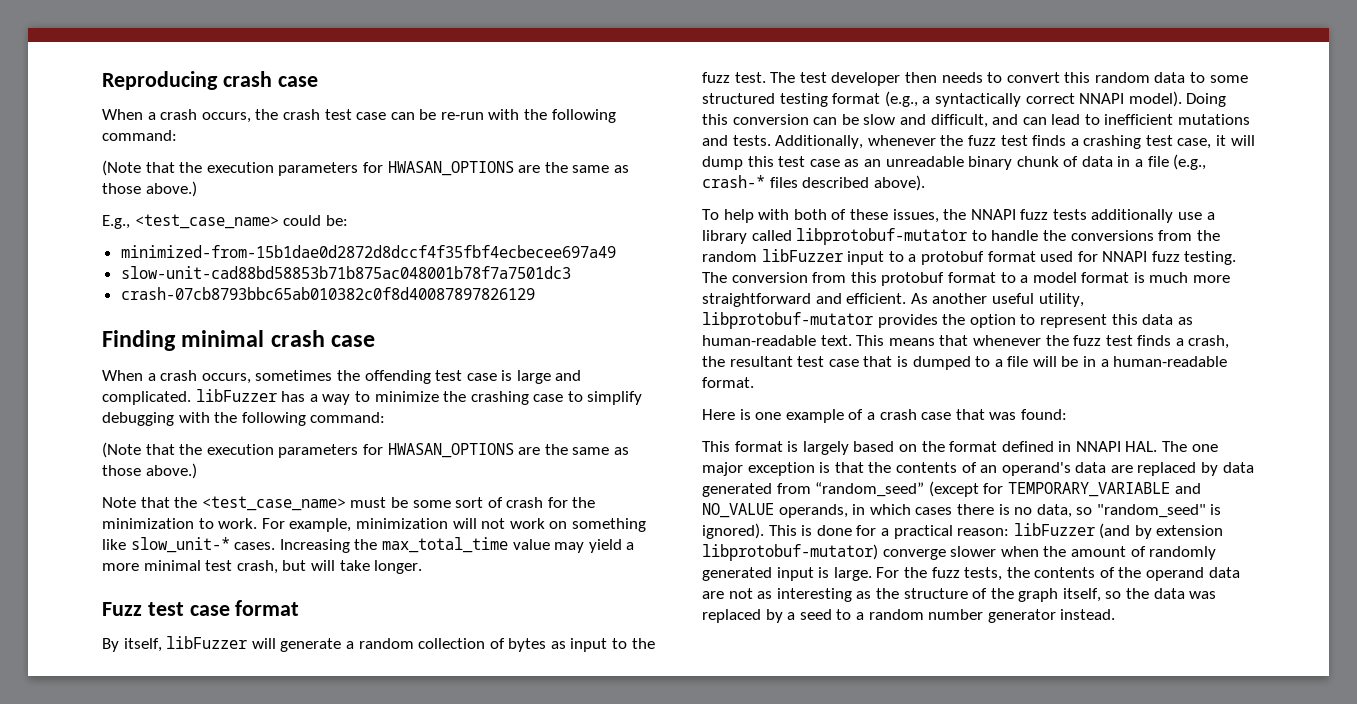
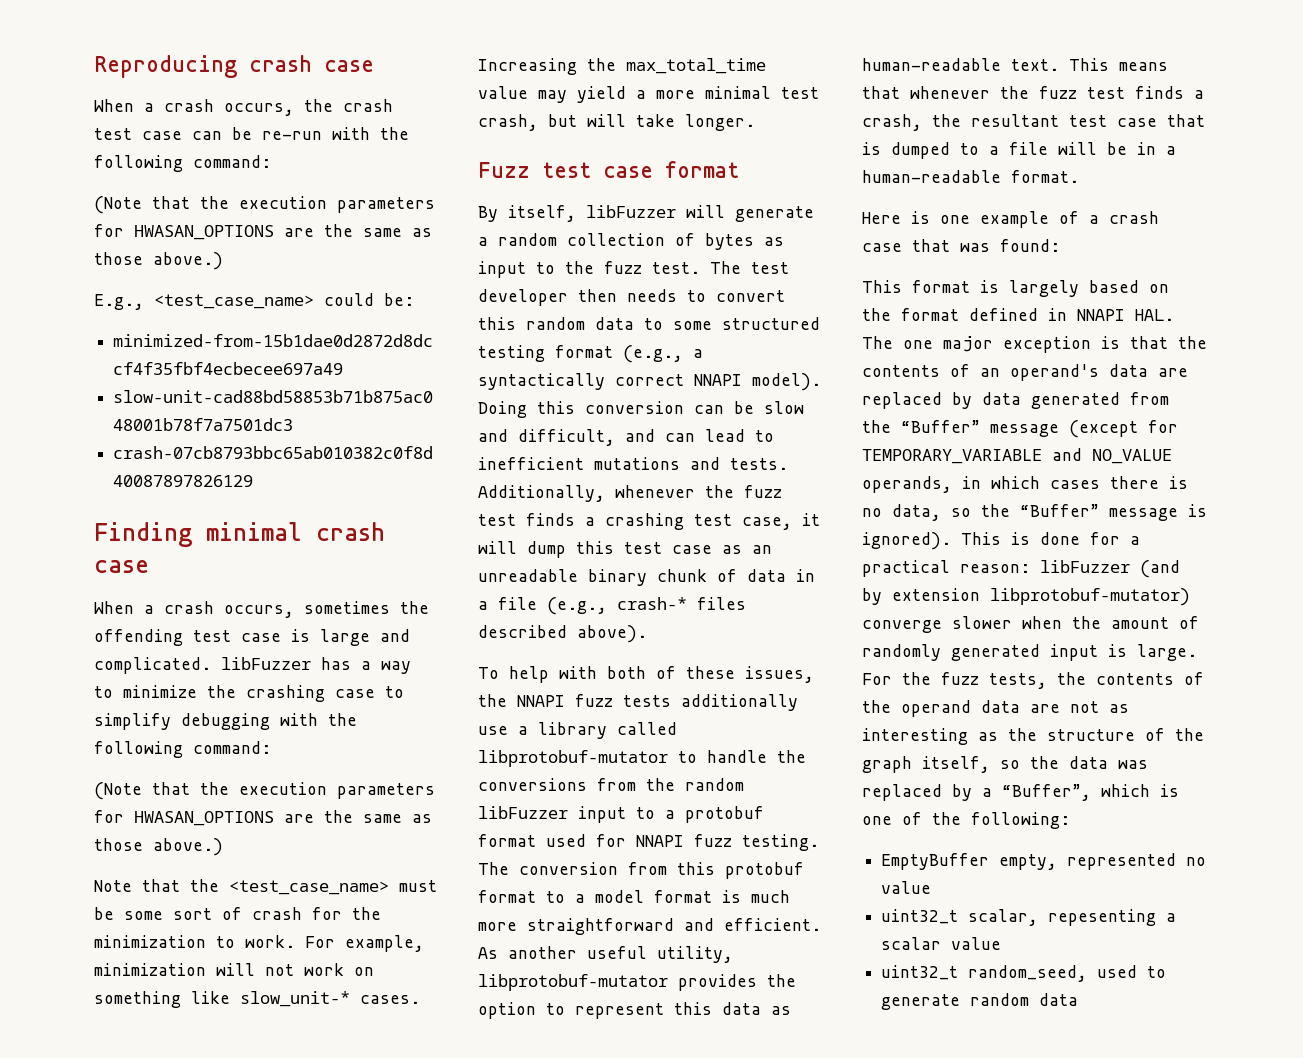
- This format is largely based on the format defined in NNAPI HAL. The one major exception is that the contents of an operand's data are replaced by data generated from “random_seed” (except for TEMPORARY_VARIABLE and NO_VALUE operands, in which cases there is no data, so "random_seed" is ignored).
+ This format is largely based on the format defined in NNAPI HAL. The one major exception is that the contents of an operand's data are replaced by data generated from the “Buffer” message (except for TEMPORARY_VARIABLE and NO_VALUE operands, in which cases there is no data, so the “Buffer” message is ignored).
- For the fuzz tests, the contents of the operand data are not as interesting as the structure of the graph itself, so the data was replaced by a seed to a random number generator instead.
+ For the fuzz tests, the contents of the operand data are not as interesting as the structure of the graph itself, so the data was replaced by a “Buffer”, which is one of the following:
+ EmptyBuffer empty, represented no value
+ uint32_t scalar, repesenting a scalar value
+ uint32_t random_seed, used to generate random data

